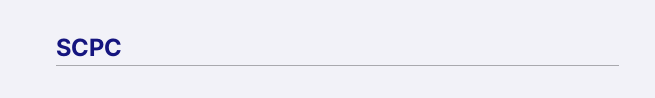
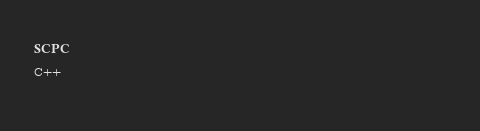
+ C++

